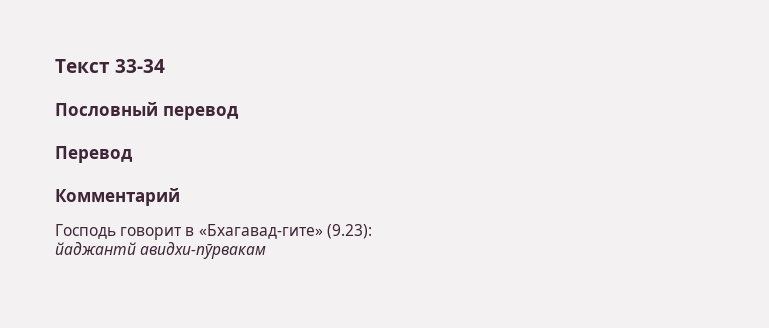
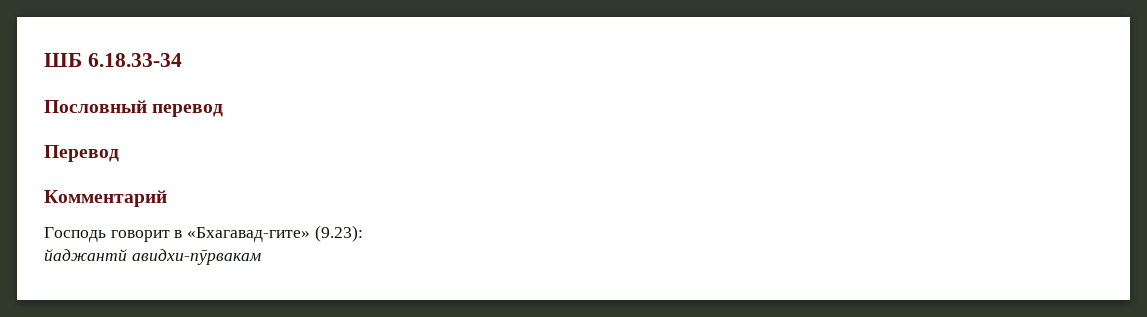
- Текст 33-34
+ ШБ 6.18.33-34

